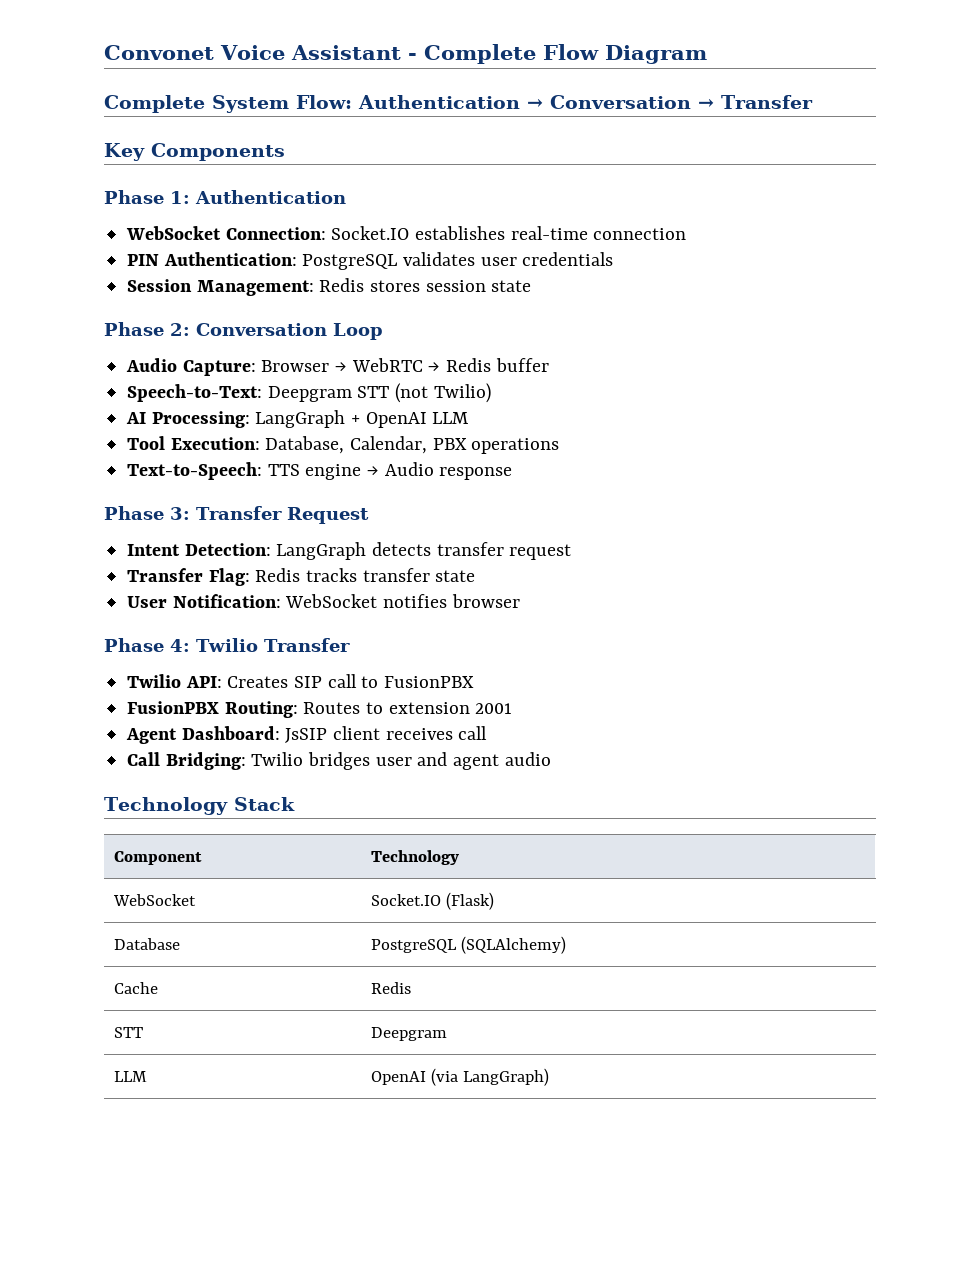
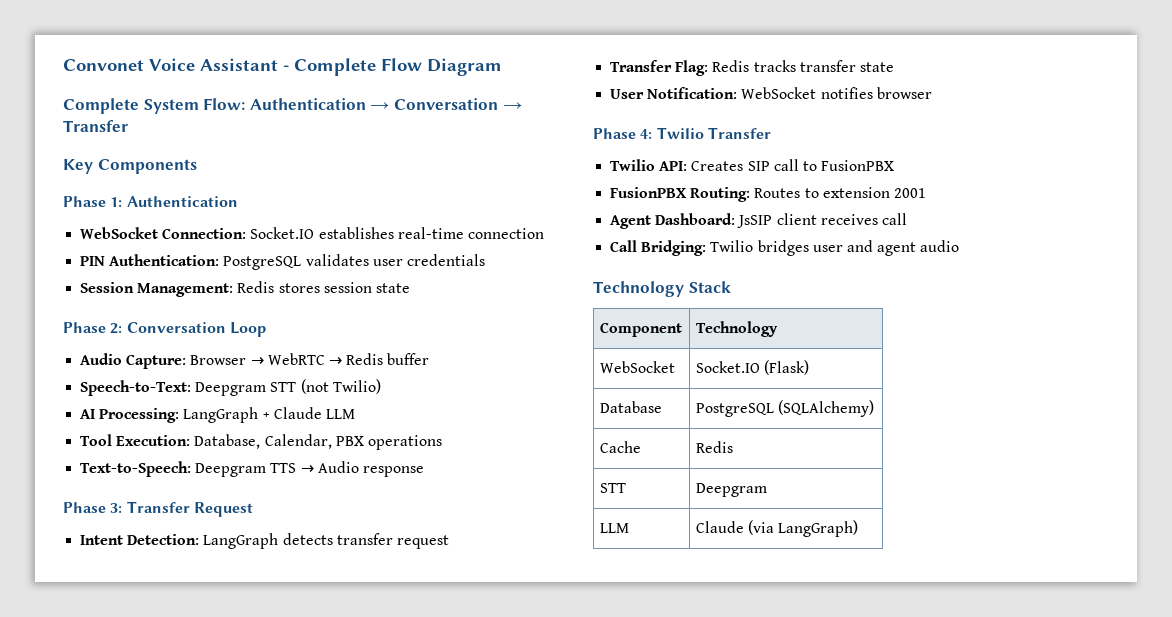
- AI Processing: LangGraph + OpenAI LLM
+ AI Processing: LangGraph + Claude LLM
- Text-to-Speech: TTS engine → Audio response
+ Text-to-Speech: Deepgram TTS → Audio response
- LLM | OpenAI (via LangGraph)
+ LLM | Claude (via LangGraph)

